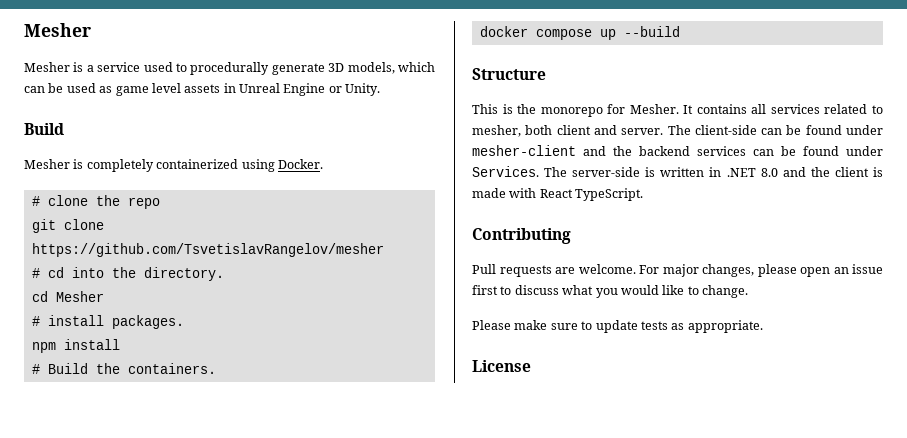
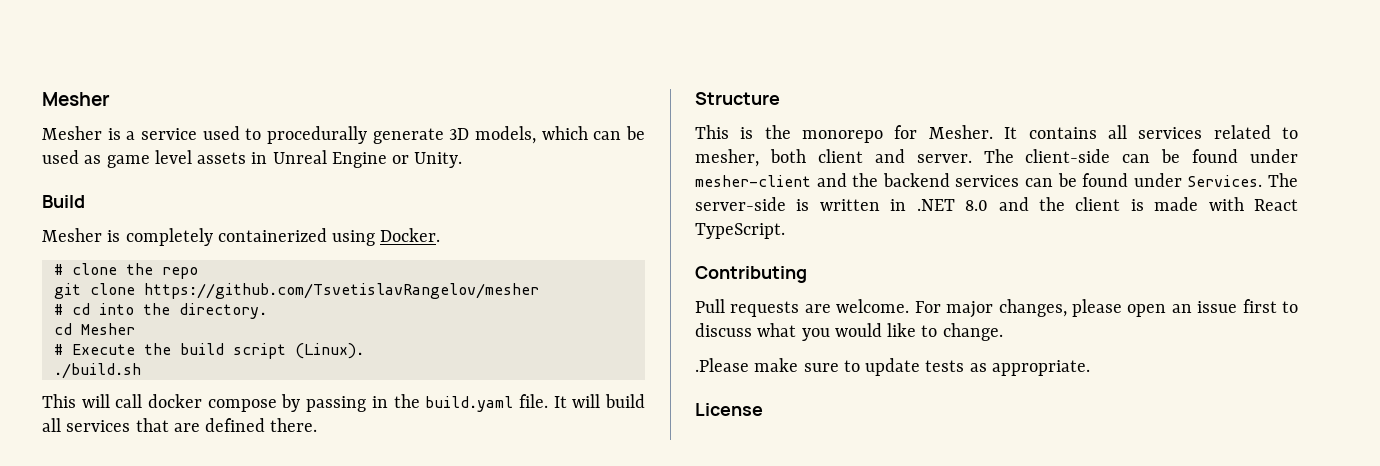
- # install packages.
- npm install
- # Build the containers.
- docker compose up --build
+ # Execute the build script (Linux).
+ ./build.sh
+ This will call docker compose by passing in the build.yaml file. It will build all services that are defined there.
- Please make sure to update tests as appropriate.
+ .Please make sure to update tests as appropriate.

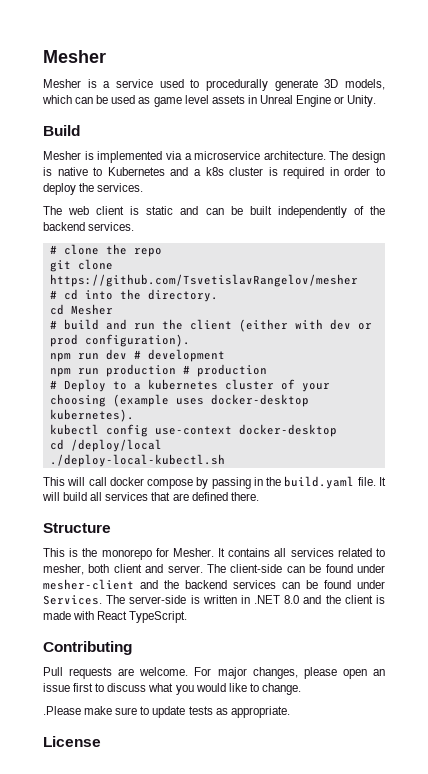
- Mesher is completely containerized using Docker.
+ Mesher is implemented via a microservice architecture. The design is native to Kubernetes and a k8s cluster is required in order to deploy the services.
+ The web client is static and can be built independently of the backend services.
- # Execute the build script (Linux).
- ./build.sh
+ # build and run the client (either with dev or prod configuration).
+ npm run dev # development
+ npm run production # production
+ # Deploy to a kubernetes cluster of your choosing (example uses docker-desktop kubernetes).
+ kubectl config use-context docker-desktop
+ cd /deploy/local
+ ./deploy-local-kubectl.sh

